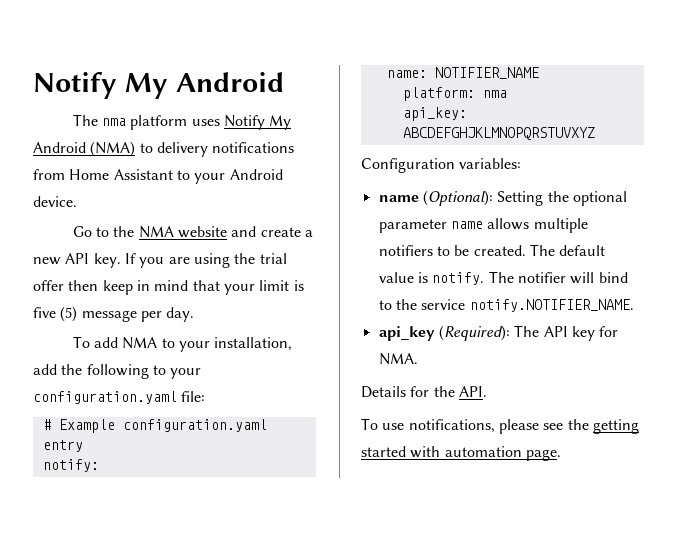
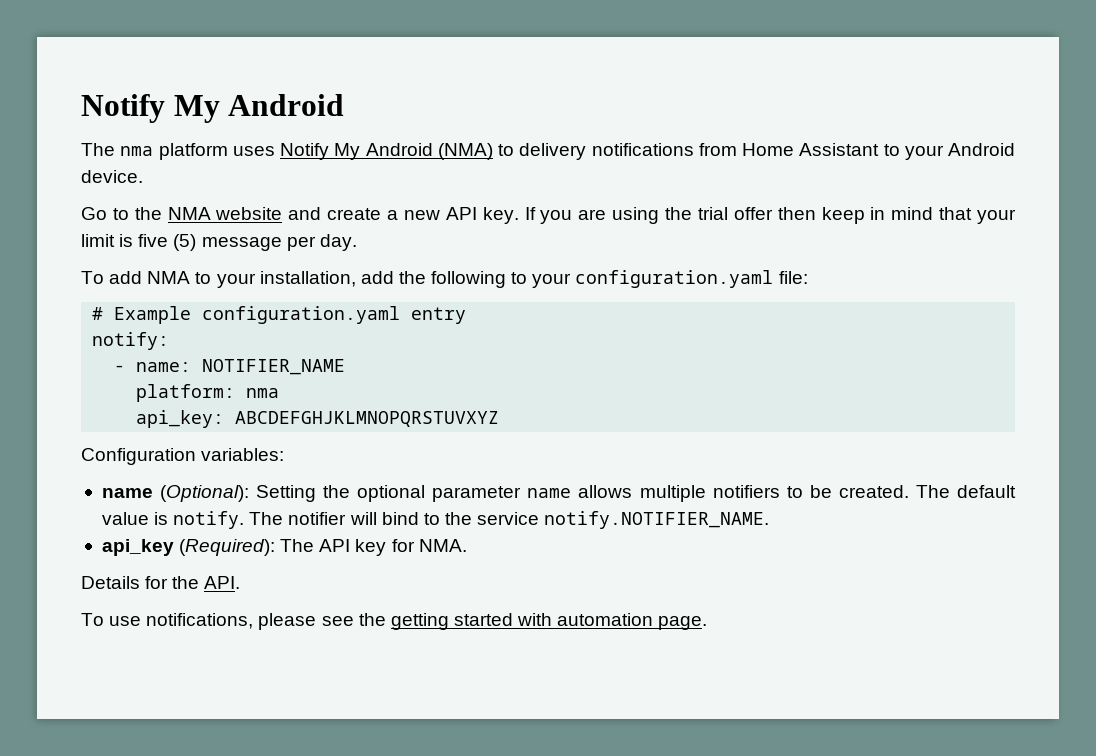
- name: NOTIFIER_NAME
+ - name: NOTIFIER_NAME

